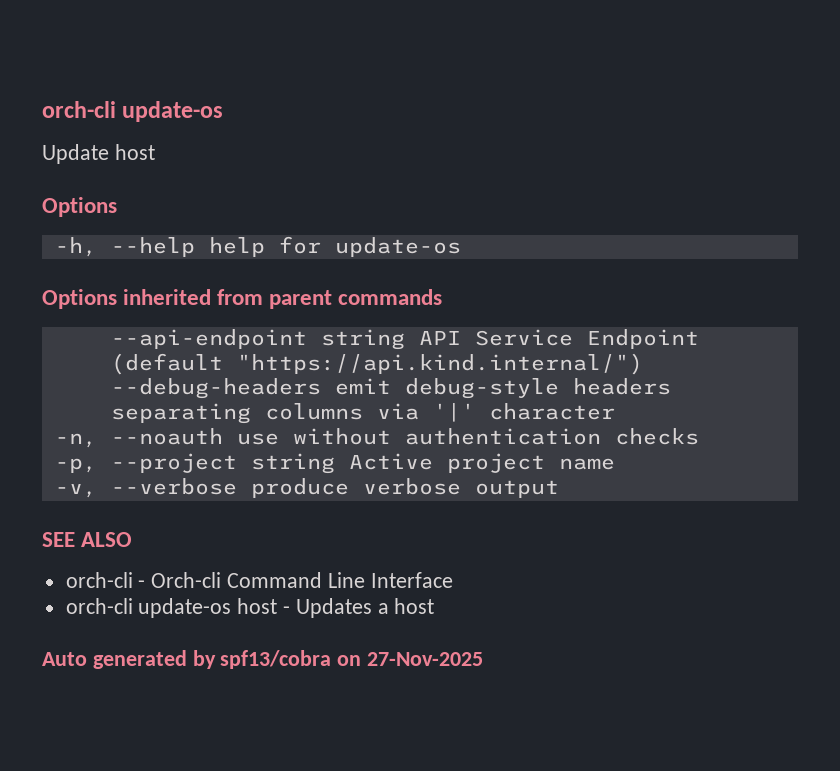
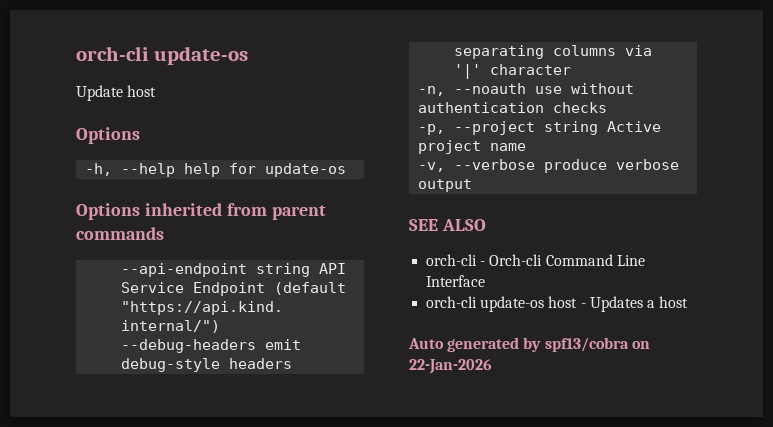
- Auto generated by spf13/cobra on 27-Nov-2025
+ Auto generated by spf13/cobra on 22-Jan-2026

